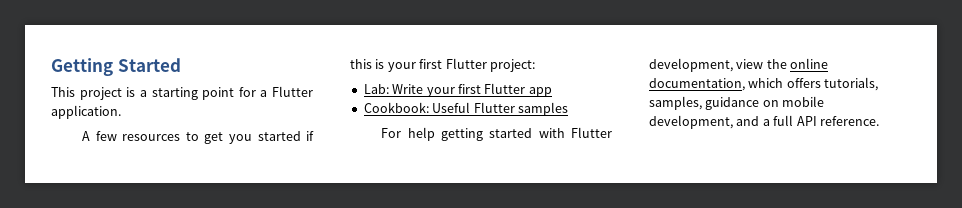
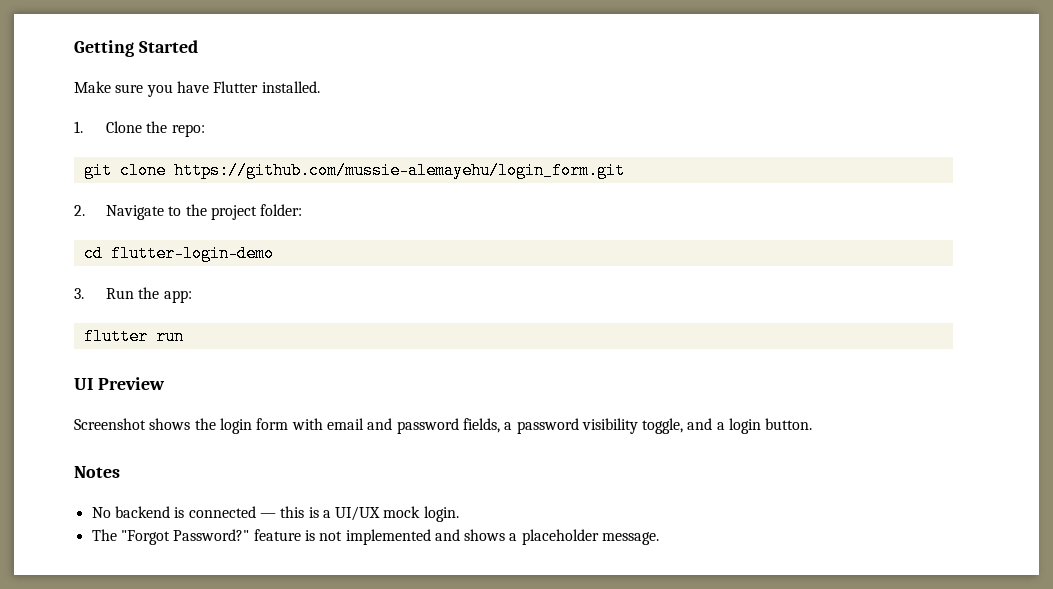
- This project is a starting point for a Flutter application.
- A few resources to get you started if this is your first Flutter project:
- Lab: Write your first Flutter app
- Cookbook: Useful Flutter samples
- For help getting started with Flutter development, view the online documentation, which offers tutorials, samples, guidance on mobile development, and a full API reference.
+ Make sure you have Flutter installed.
+ 1. Clone the repo:
+ git clone https://github.com/mussie-alemayehu/login_form.git
+ 2. Navigate to the project folder:
+ cd flutter-login-demo
+ 3. Run the app:
+ flutter run
+ UI Preview
+ Screenshot shows the login form with email and password fields, a password visibility toggle, and a login button.
+ Notes
+ No backend is connected — this is a UI/UX mock login.
+ The "Forgot Password?" feature is not implemented and shows a placeholder message.

